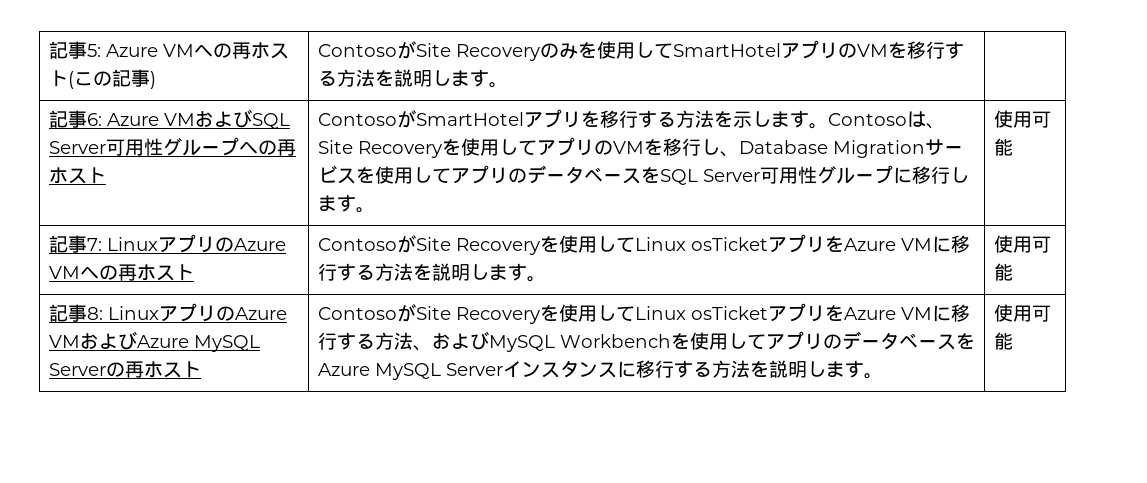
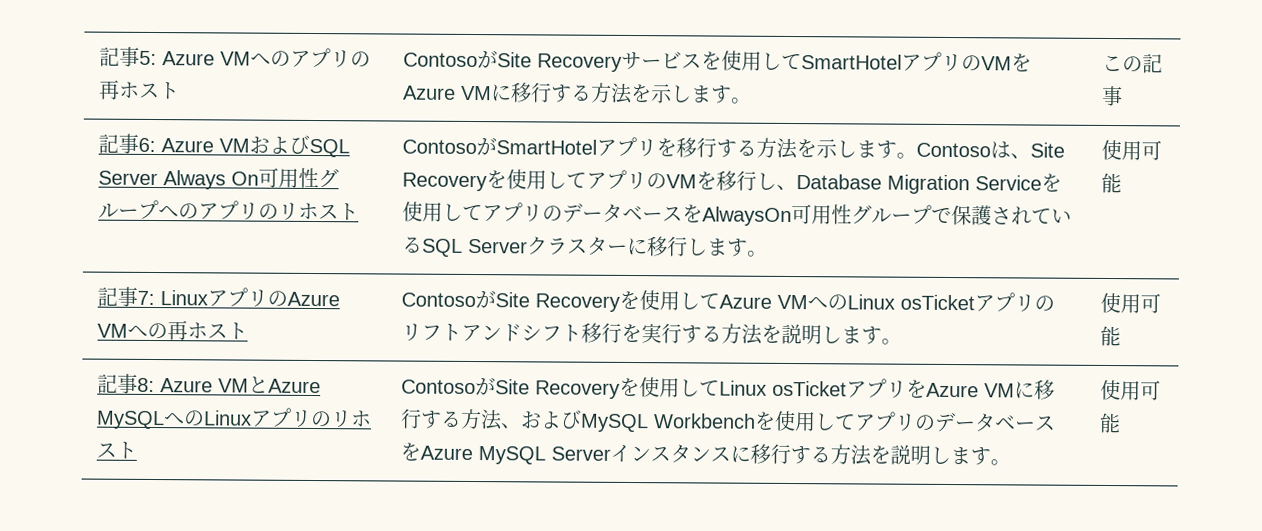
- 記事5: Azure VMへの再ホスト(この記事) | ContosoがSite Recoveryのみを使用してSmartHotelアプリのVMを移行する方法を説明します。 |
+ 記事5: Azure VMへのアプリの再ホスト | ContosoがSite Recoveryサービスを使用してSmartHotelアプリのVMをAzure VMに移行する方法を示します。 | この記事
- 記事6: Azure VMおよびSQL Server可用性グループへの再ホスト
+ 記事6: Azure VMおよびSQL Server Always On可用性グループへのアプリのリホスト
- Contosoは、Site Recoveryを使用してアプリのVMを移行し、Database Migrationサービスを使用してアプリのデータベースをSQL Server可用性グループに移行します。
+ Contosoは、Site Recoveryを使用してアプリのVMを移行し、Database Migration Serviceを使用してアプリのデータベースをAlwaysOn可用性グループで保護されているSQL Serverクラスターに移行します。
- 記事7: LinuxアプリのAzure VMへの再ホスト | ContosoがSite Recoveryを使用してLinux osTicketアプリをAzure VMに移行する方法を説明します。 | 使用可能
+ 記事7: LinuxアプリのAzure VMへの再ホスト | ContosoがSite Recoveryを使用してAzure VMへのLinux osTicketアプリのリフトアンドシフト移行を実行する方法を説明します。 | 使用可能
- 記事8: LinuxアプリのAzure VMおよびAzure MySQL Serverの再ホスト
+ 記事8: Azure VMとAzure MySQLへのLinuxアプリのリホスト

